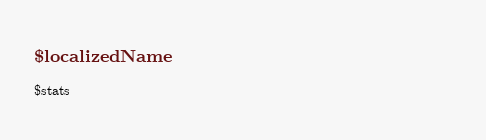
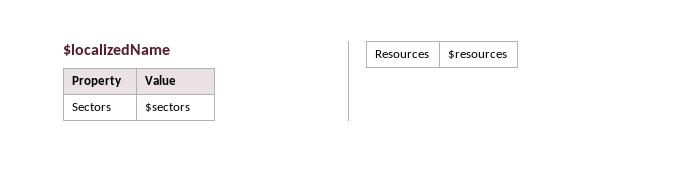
- $stats
+ Property | Value
+ Sectors | $sectors
+ Resources | $resources

